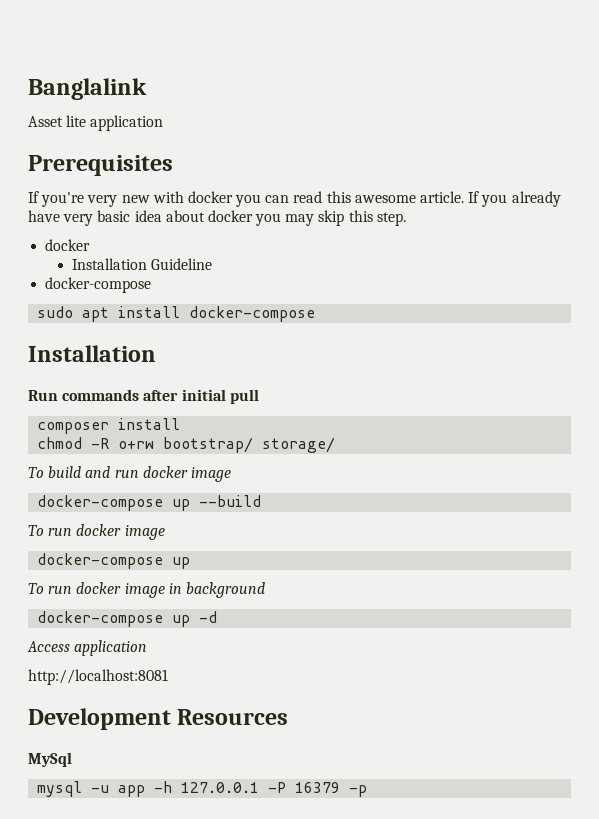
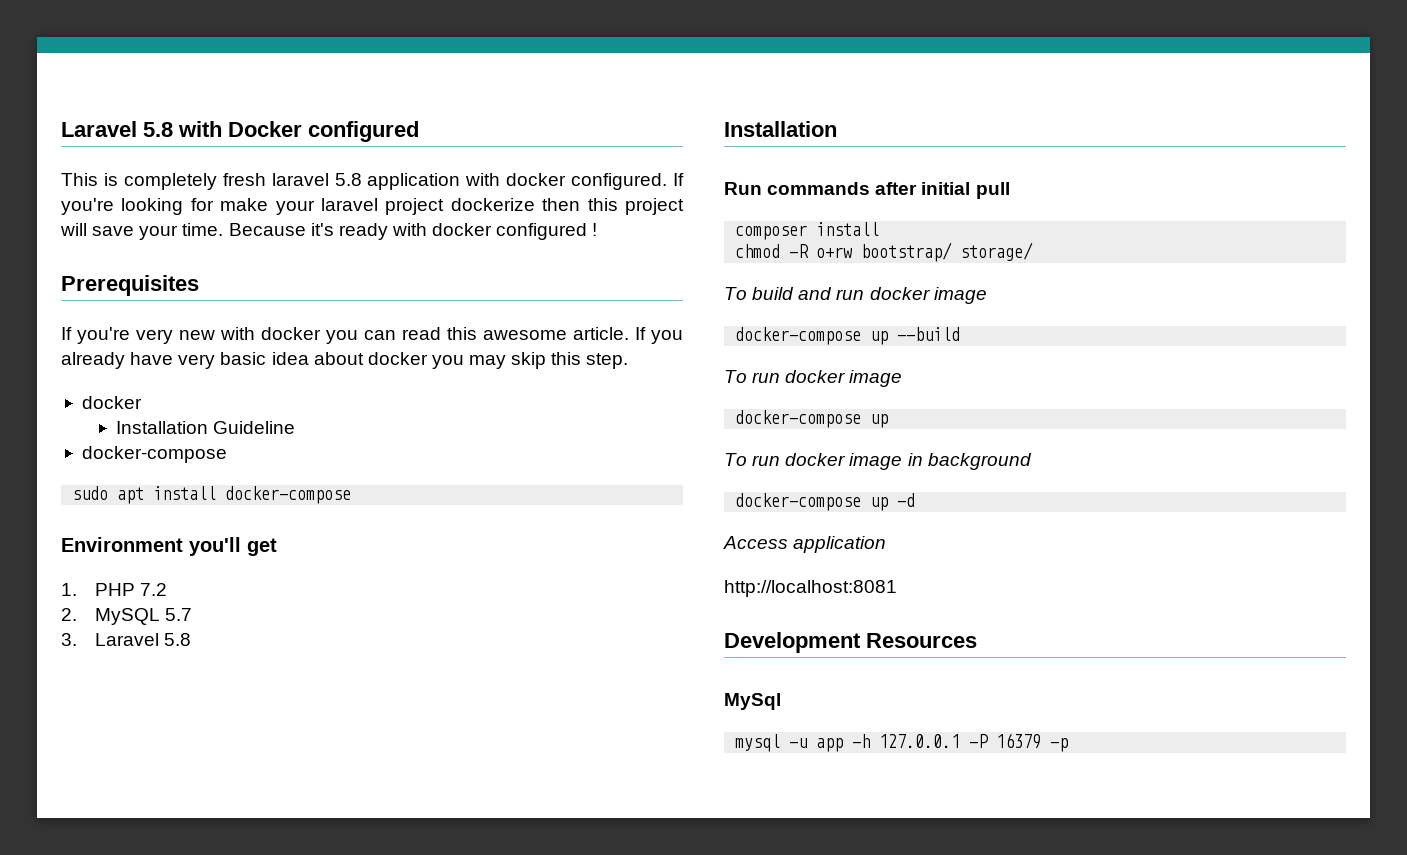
- Banglalink
- Asset lite application
+ Laravel 5.8 with Docker configured
+ This is completely fresh laravel 5.8 application with docker configured. If you're looking for make your laravel project dockerize then this project will save your time. Because it's ready with docker configured !
+ Environment you'll get
+ 1. PHP 7.2
+ 2. MySQL 5.7
+ 3. Laravel 5.8

